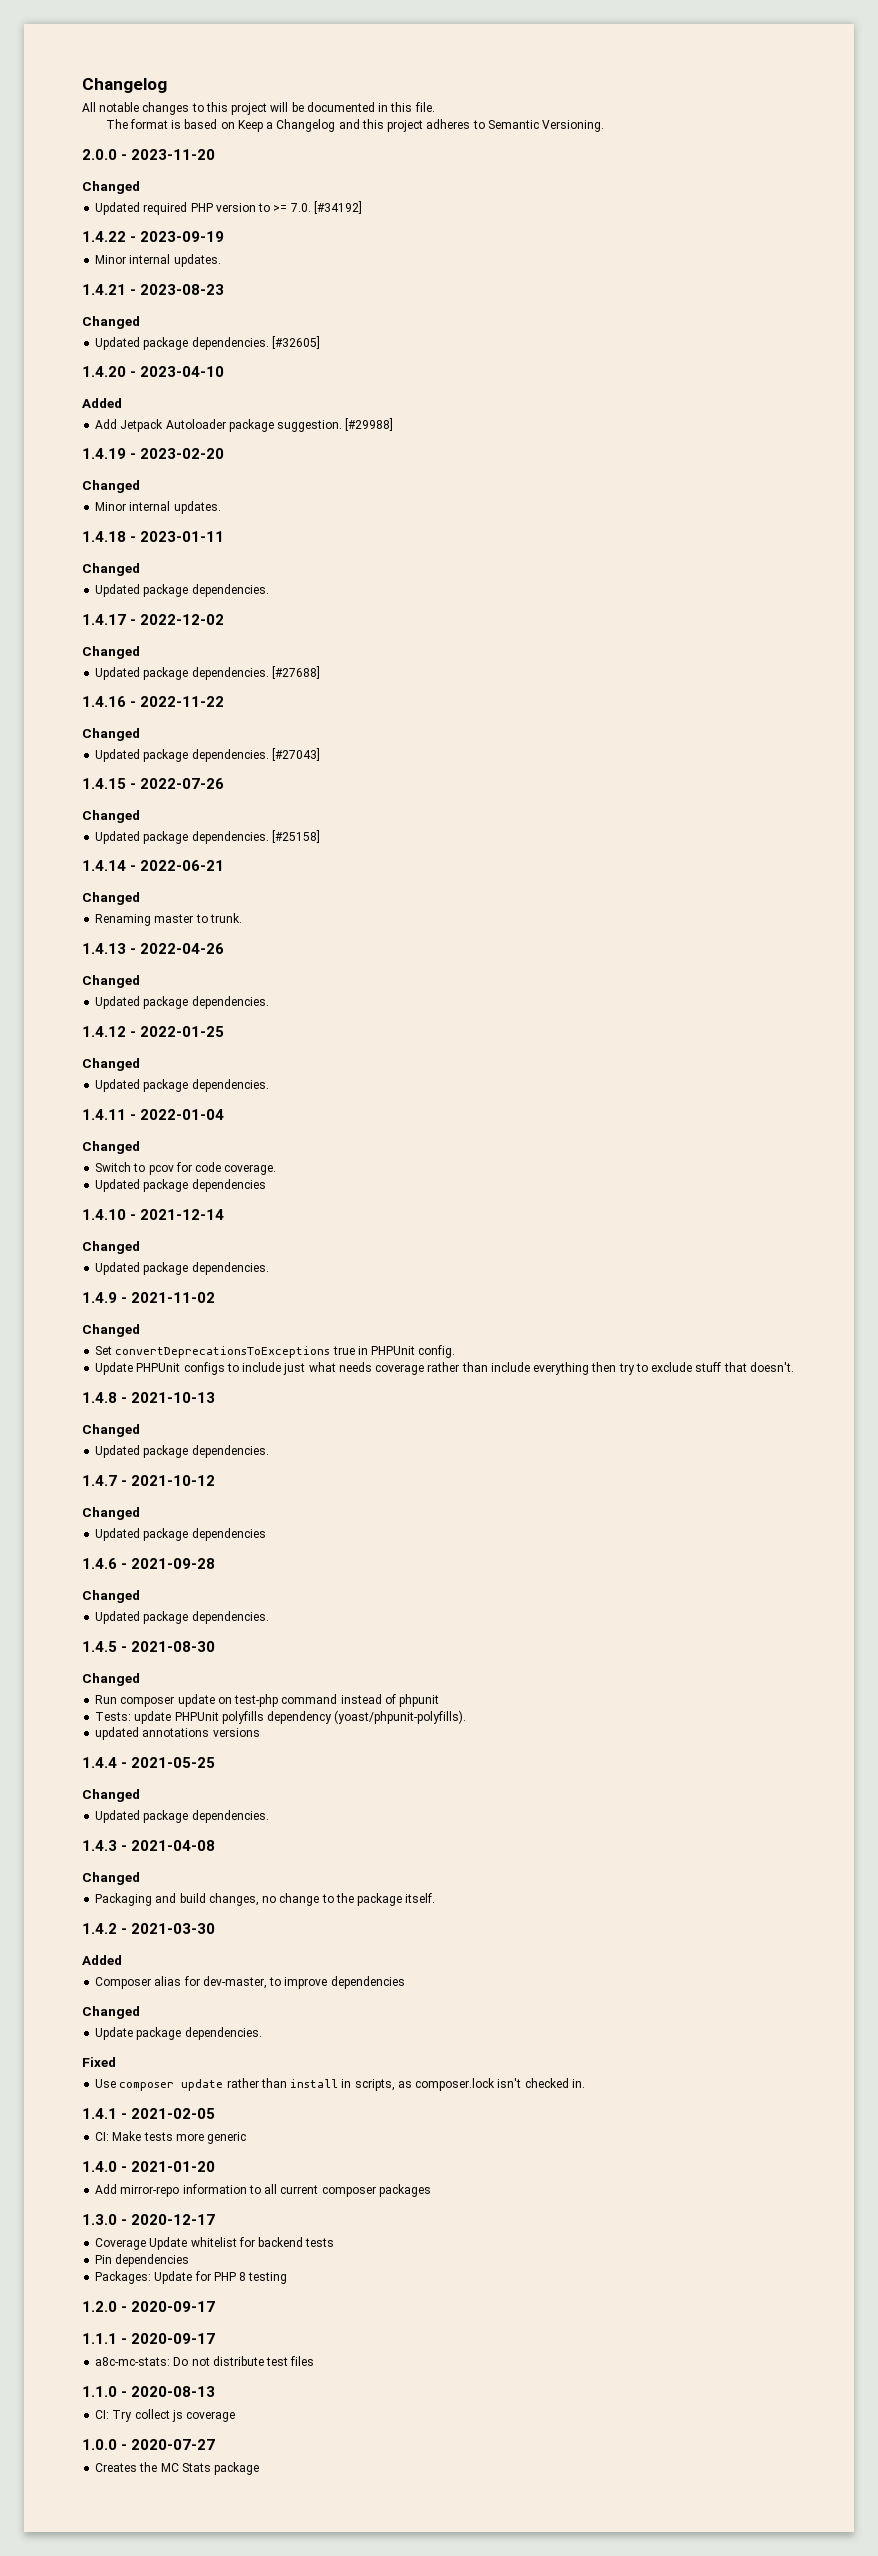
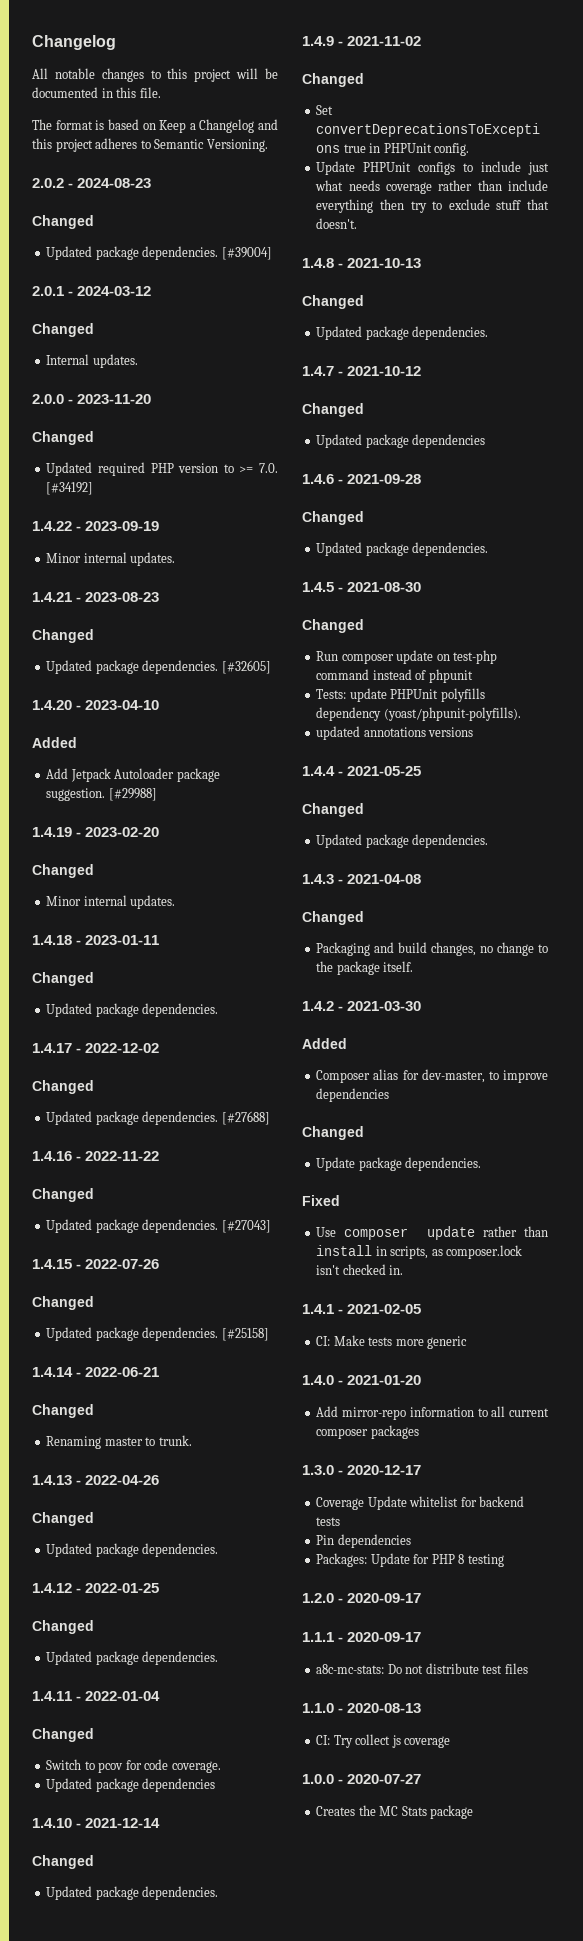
+ 2.0.2 - 2024-08-23
+ Changed
+ Updated package dependencies. [#39004]
+ 2.0.1 - 2024-03-12
+ Changed
+ Internal updates.

